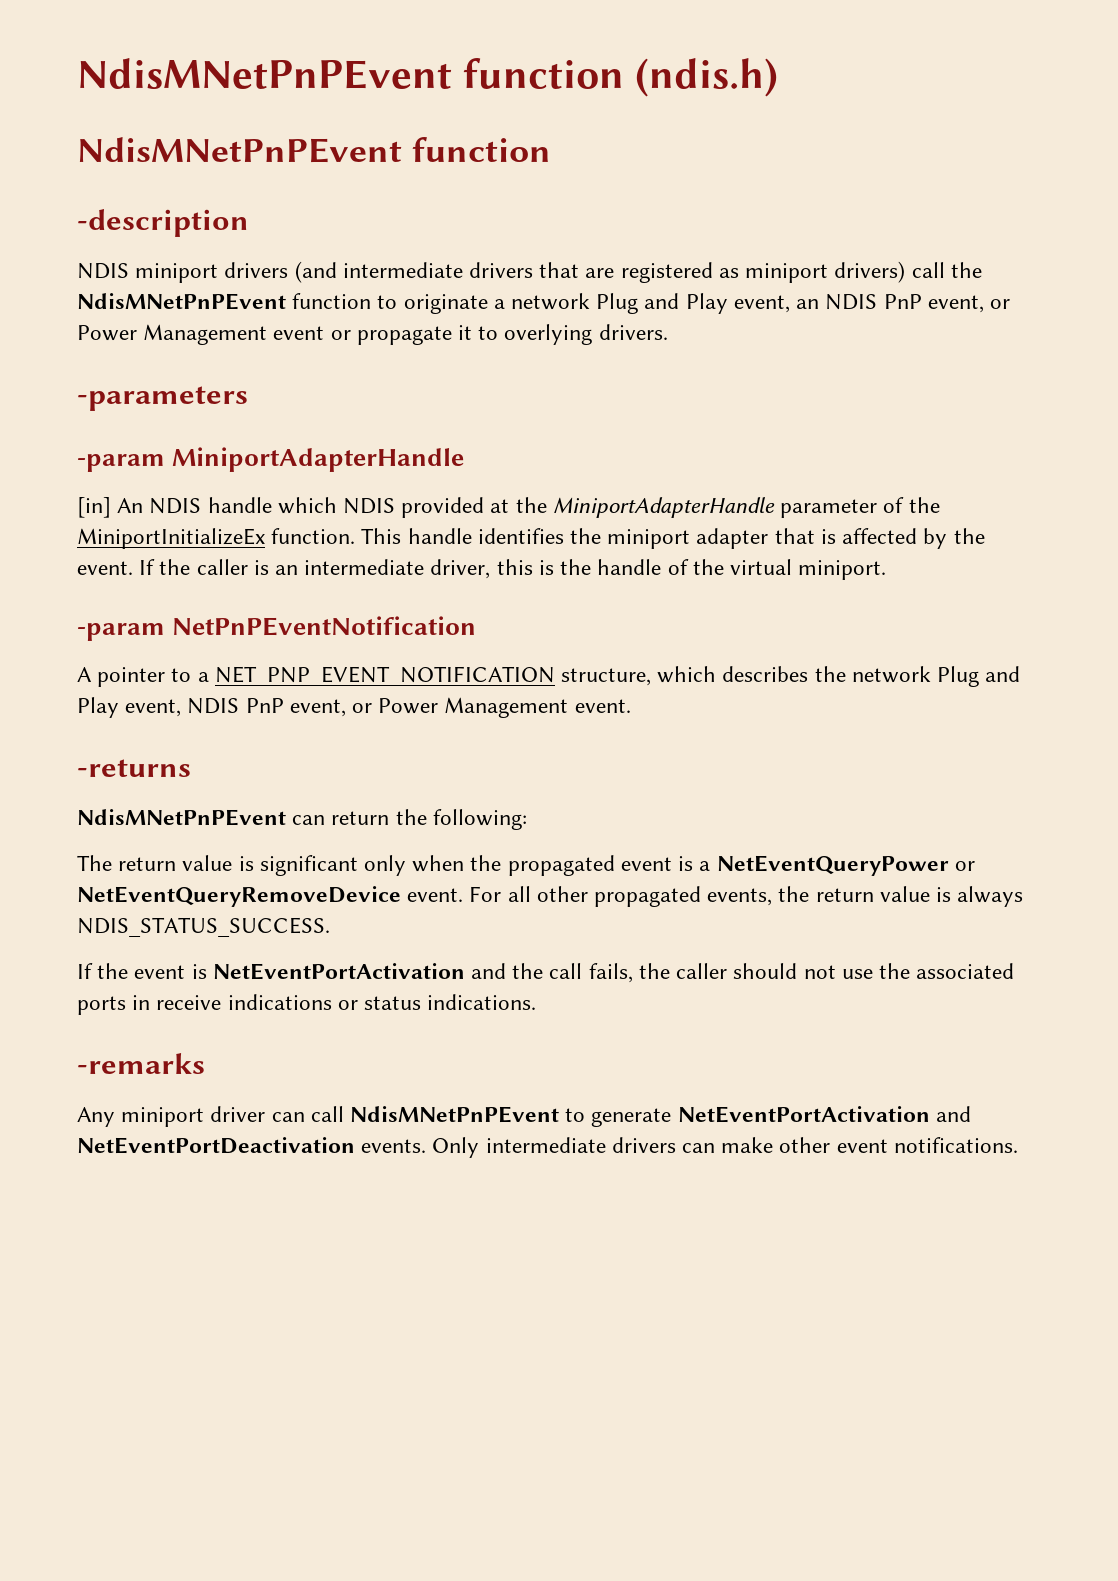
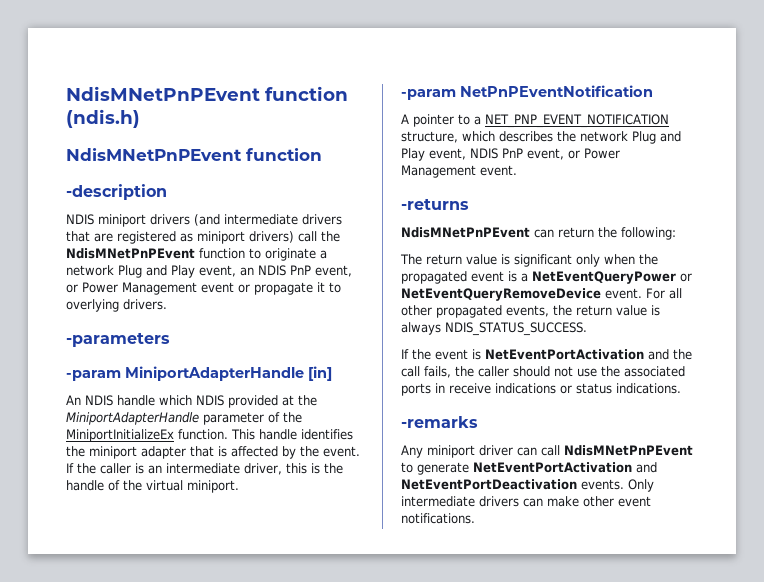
- -param MiniportAdapterHandle
- [in] An NDIS handle which NDIS provided at the MiniportAdapterHandle parameter of the MiniportInitializeEx function.
+ -param MiniportAdapterHandle [in]
+ An NDIS handle which NDIS provided at the MiniportAdapterHandle parameter of the MiniportInitializeEx function.

